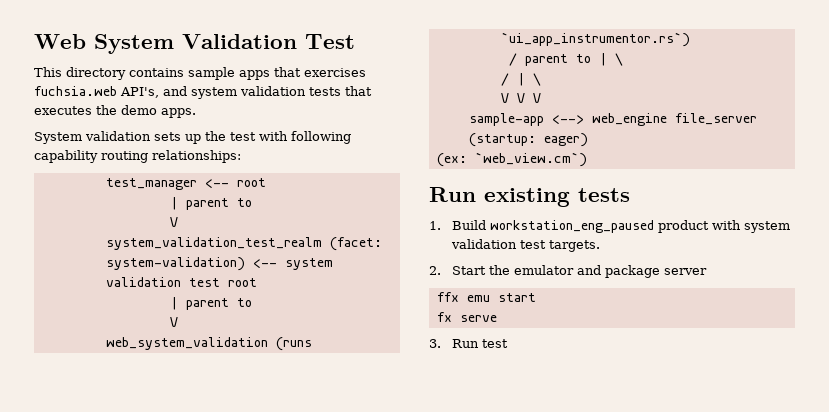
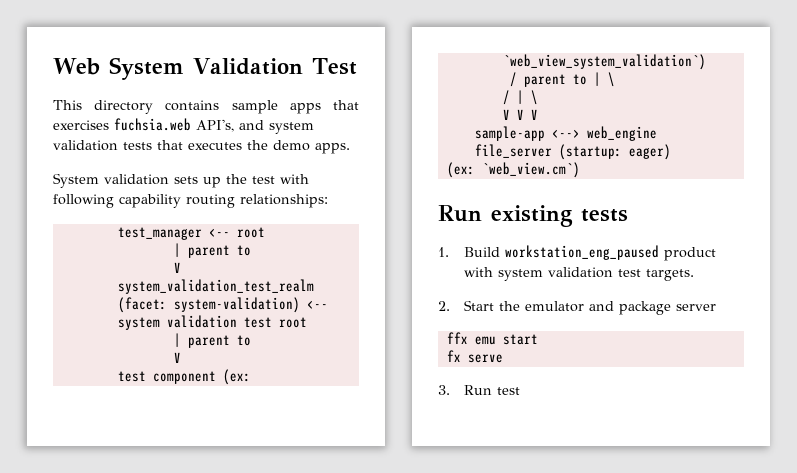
- web_system_validation (runs `ui_app_instrumentor.rs`)
+ test component (ex: `web_view_system_validation`)

